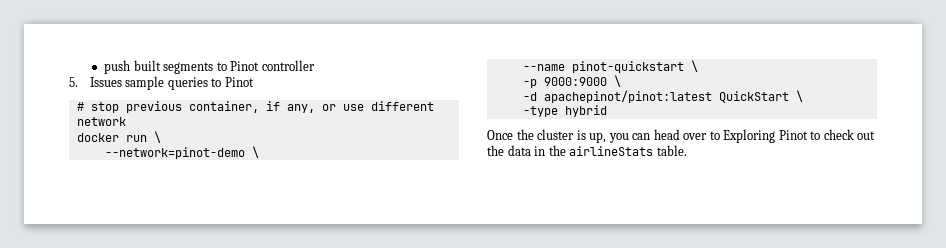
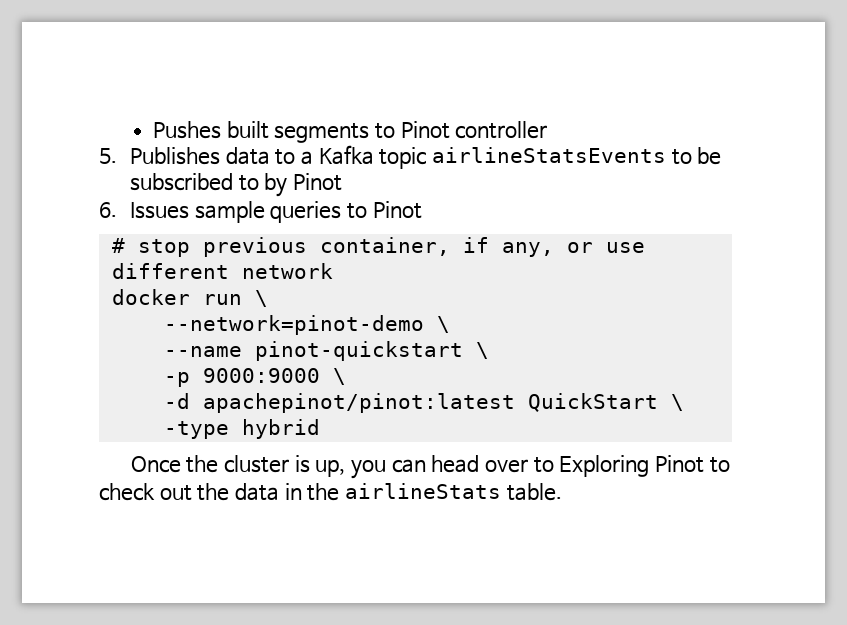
- push built segments to Pinot controller
+ Pushes built segments to Pinot controller
- 5. Issues sample queries to Pinot
+ 5. Publishes data to a Kafka topic airlineStatsEvents to be subscribed to by Pinot
+ 6. Issues sample queries to Pinot

